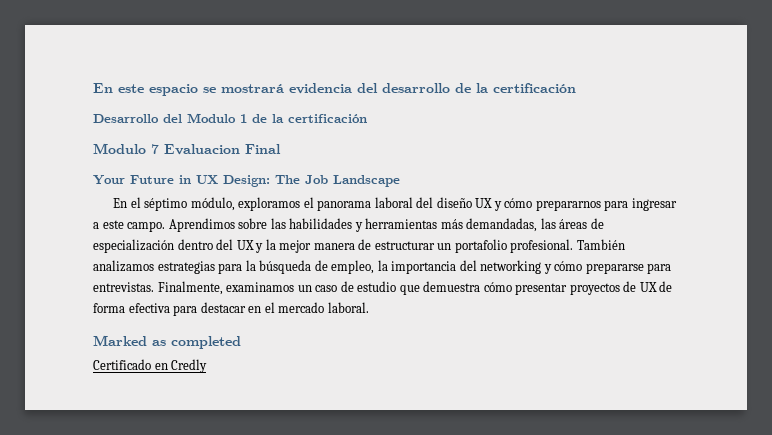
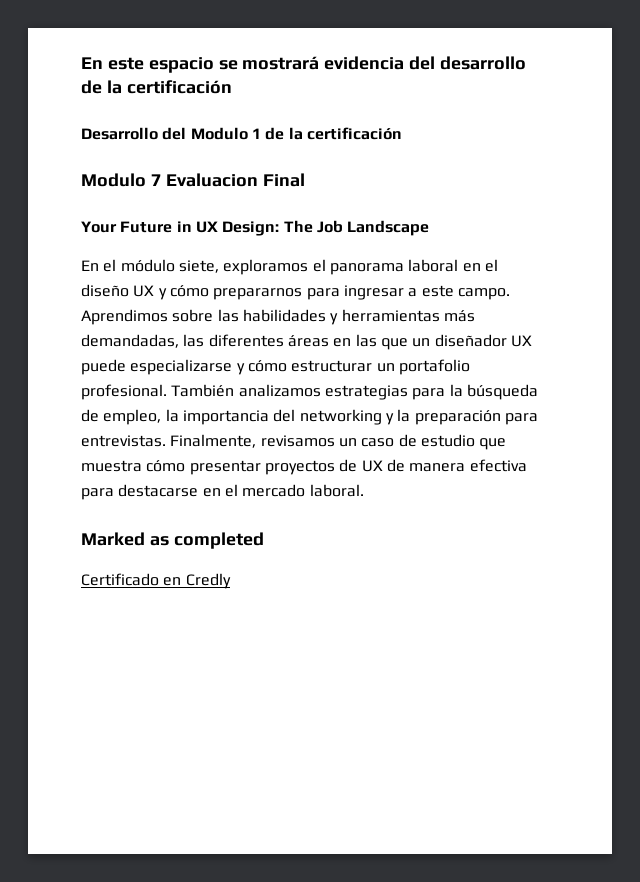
- En el séptimo módulo, exploramos el panorama laboral del diseño UX y cómo prepararnos para ingresar a este campo.
+ En el módulo siete, exploramos el panorama laboral en el diseño UX y cómo prepararnos para ingresar a este campo.
- Aprendimos sobre las habilidades y herramientas más demandadas, las áreas de especialización dentro del UX y la mejor manera de estructurar un portafolio profesional.
+ Aprendimos sobre las habilidades y herramientas más demandadas, las diferentes áreas en las que un diseñador UX puede especializarse y cómo estructurar un portafolio profesional.
- También analizamos estrategias para la búsqueda de empleo, la importancia del networking y cómo prepararse para entrevistas.
+ También analizamos estrategias para la búsqueda de empleo, la importancia del networking y la preparación para entrevistas.
- Finalmente, examinamos un caso de estudio que demuestra cómo presentar proyectos de UX de forma efectiva para destacar en el mercado laboral.
+ Finalmente, revisamos un caso de estudio que muestra cómo presentar proyectos de UX de manera efectiva para destacarse en el mercado laboral.

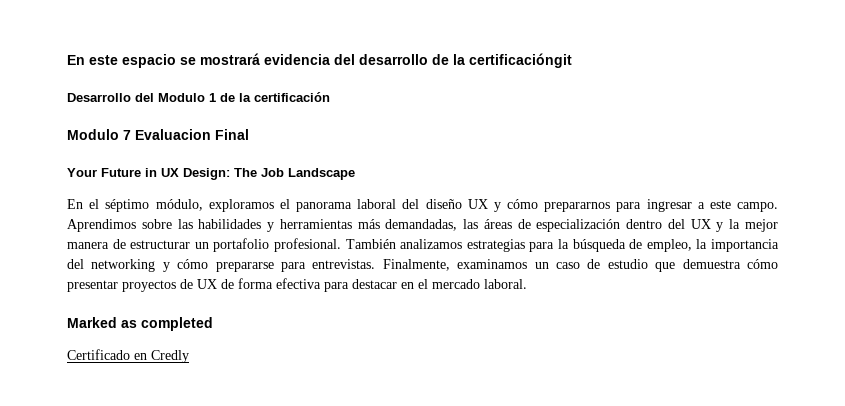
- En este espacio se mostrará evidencia del desarrollo de la certificación
+ En este espacio se mostrará evidencia del desarrollo de la certificacióngit
- En el módulo siete, exploramos el panorama laboral en el diseño UX y cómo prepararnos para ingresar a este campo.
+ En el séptimo módulo, exploramos el panorama laboral del diseño UX y cómo prepararnos para ingresar a este campo.
- Aprendimos sobre las habilidades y herramientas más demandadas, las diferentes áreas en las que un diseñador UX puede especializarse y cómo estructurar un portafolio profesional.
+ Aprendimos sobre las habilidades y herramientas más demandadas, las áreas de especialización dentro del UX y la mejor manera de estructurar un portafolio profesional.
- También analizamos estrategias para la búsqueda de empleo, la importancia del networking y la preparación para entrevistas.
+ También analizamos estrategias para la búsqueda de empleo, la importancia del networking y cómo prepararse para entrevistas.
- Finalmente, revisamos un caso de estudio que muestra cómo presentar proyectos de UX de manera efectiva para destacarse en el mercado laboral.
+ Finalmente, examinamos un caso de estudio que demuestra cómo presentar proyectos de UX de forma efectiva para destacar en el mercado laboral.

